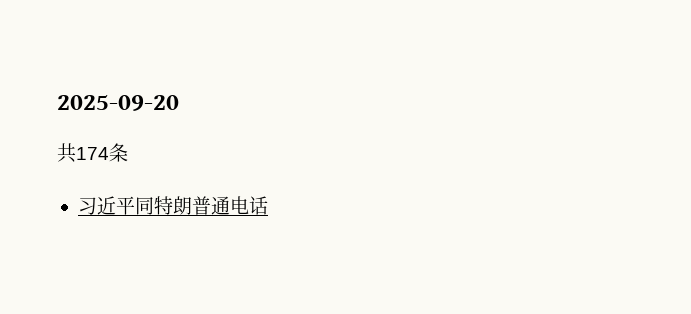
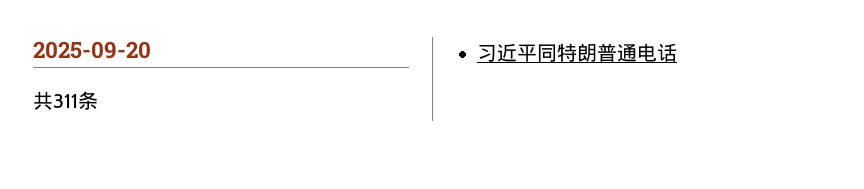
- 共174条
+ 共311条

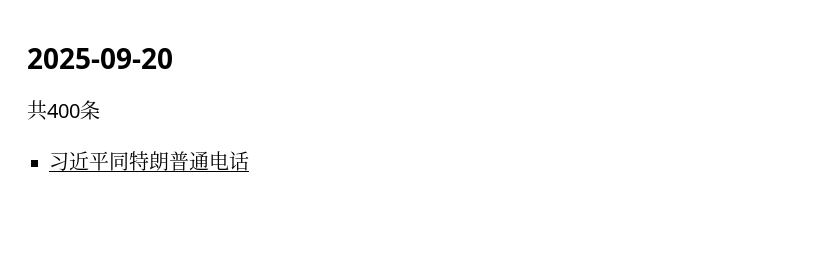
- 共311条
+ 共400条

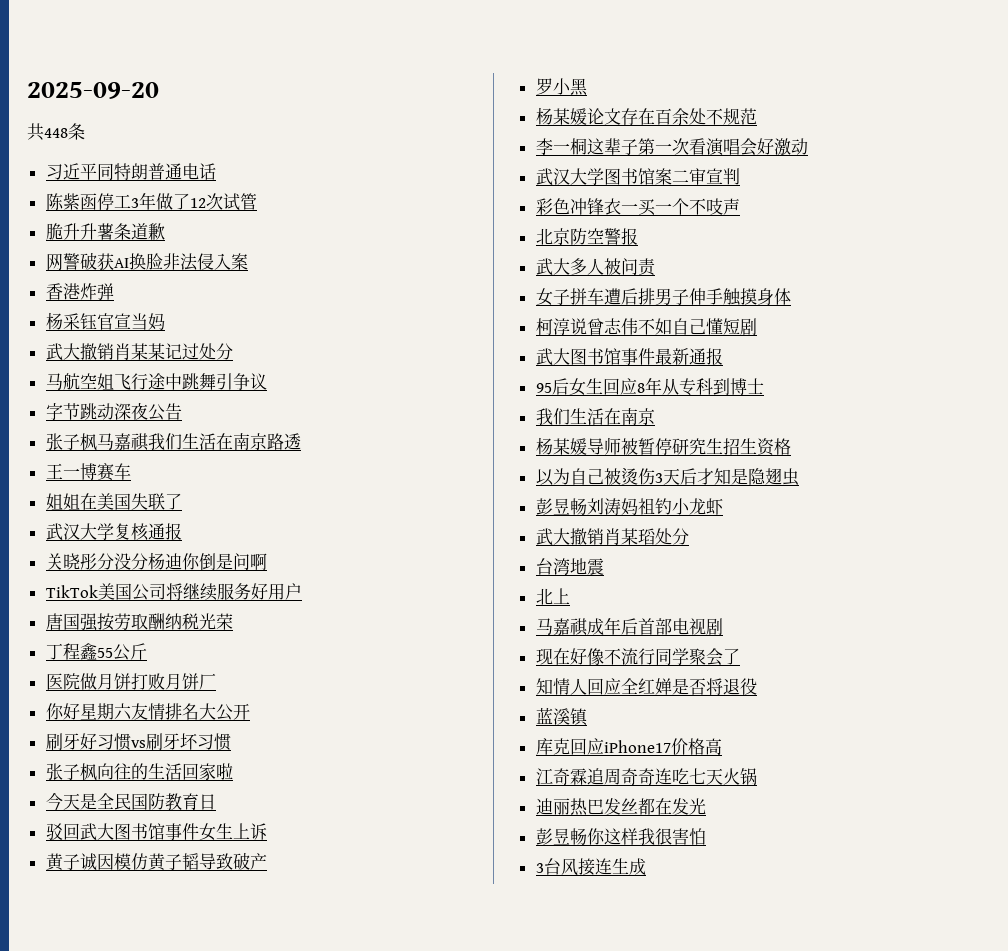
- 共400条
+ 共448条
+ 陈紫函停工3年做了12次试管
+ 脆升升薯条道歉
+ 网警破获AI换脸非法侵入案
+ 香港炸弹
+ 杨采钰官宣当妈
+ 武大撤销肖某某记过处分
+ 马航空姐飞行途中跳舞引争议
+ 字节跳动深夜公告
+ 张子枫马嘉祺我们生活在南京路透
+ 王一博赛车
+ 姐姐在美国失联了
+ 武汉大学复核通报
+ 关晓彤分没分杨迪你倒是问啊
+ TikTok美国公司将继续服务好用户
+ 唐国强按劳取酬纳税光荣
+ 丁程鑫55公斤
+ 医院做月饼打败月饼厂
+ 你好星期六友情排名大公开
+ 刷牙好习惯vs刷牙坏习惯
+ 张子枫向往的生活回家啦
+ 今天是全民国防教育日
+ 驳回武大图书馆事件女生上诉
+ 黄子诚因模仿黄子韬导致破产
+ 罗小黑
+ 杨某媛论文存在百余处不规范
+ 李一桐这辈子第一次看演唱会好激动
+ 武汉大学图书馆案二审宣判
+ 彩色冲锋衣一买一个不吱声
+ 北京防空警报
+ 武大多人被问责
+ 女子拼车遭后排男子伸手触摸身体
+ 柯淳说曾志伟不如自己懂短剧
+ 武大图书馆事件最新通报
+ 95后女生回应8年从专科到博士
+ 我们生活在南京
+ 杨某媛导师被暂停研究生招生资格
+ 以为自己被烫伤3天后才知是隐翅虫
+ 彭昱畅刘涛妈祖钓小龙虾
+ 武大撤销肖某瑫处分
+ 台湾地震
+ 北上
+ 马嘉祺成年后首部电视剧
+ 现在好像不流行同学聚会了
+ 知情人回应全红婵是否将退役
+ 蓝溪镇
+ 库克回应iPhone17价格高
+ 江奇霖追周奇奇连吃七天火锅
+ 迪丽热巴发丝都在发光
+ 彭昱畅你这样我很害怕
+ 3台风接连生成

